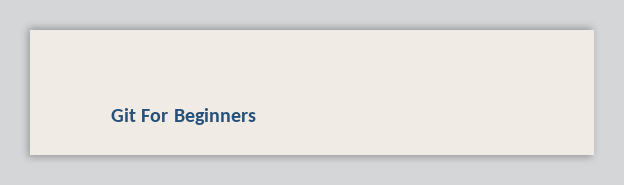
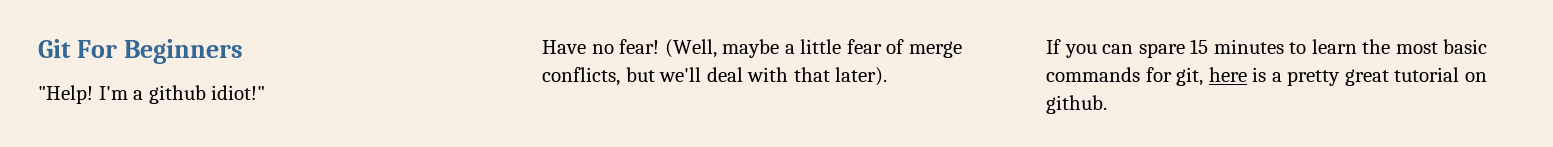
+ "Help! I'm a github idiot!"
+ Have no fear! (Well, maybe a little fear of merge conflicts, but we'll deal with that later).
+ If you can spare 15 minutes to learn the most basic commands for git, here is a pretty great tutorial on github.

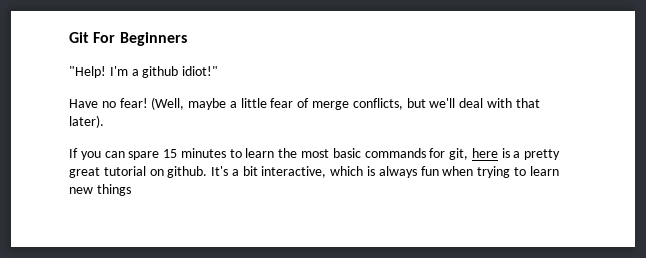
+ It's a bit interactive, which is always fun when trying to learn new things

